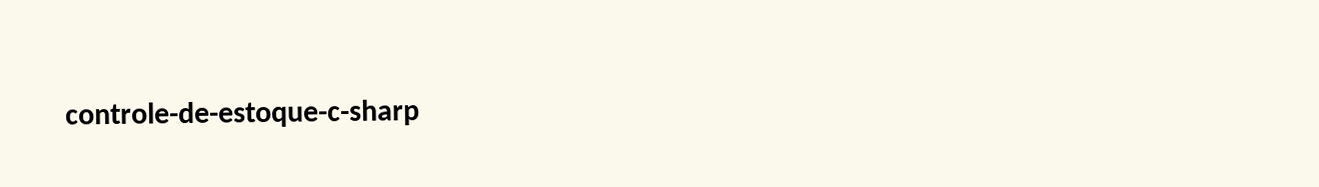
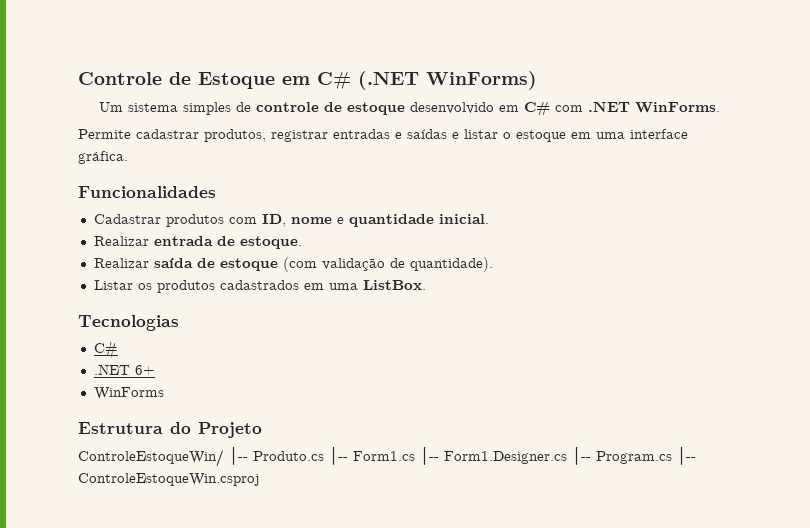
- controle-de-estoque-c-sharp
+ Controle de Estoque em C# (.NET WinForms)
+ Um sistema simples de controle de estoque desenvolvido em C# com .NET WinForms.
+ Permite cadastrar produtos, registrar entradas e saídas e listar o estoque em uma interface gráfica.
+ Funcionalidades
+ Cadastrar produtos com ID, nome e quantidade inicial.
+ Realizar entrada de estoque.
+ Realizar saída de estoque (com validação de quantidade).
+ Listar os produtos cadastrados em uma ListBox.
+ Tecnologias
+ C#
+ .NET 6+
+ WinForms
+ Estrutura do Projeto
+ ControleEstoqueWin/ │-- Produto.cs │-- Form1.cs │-- Form1.Designer.cs │-- Program.cs │-- ControleEstoqueWin.csproj

